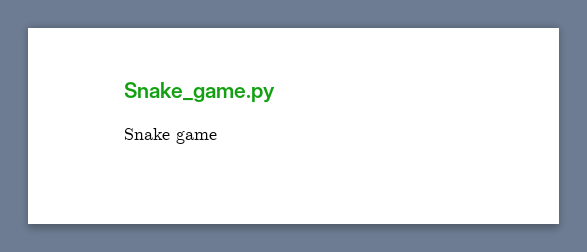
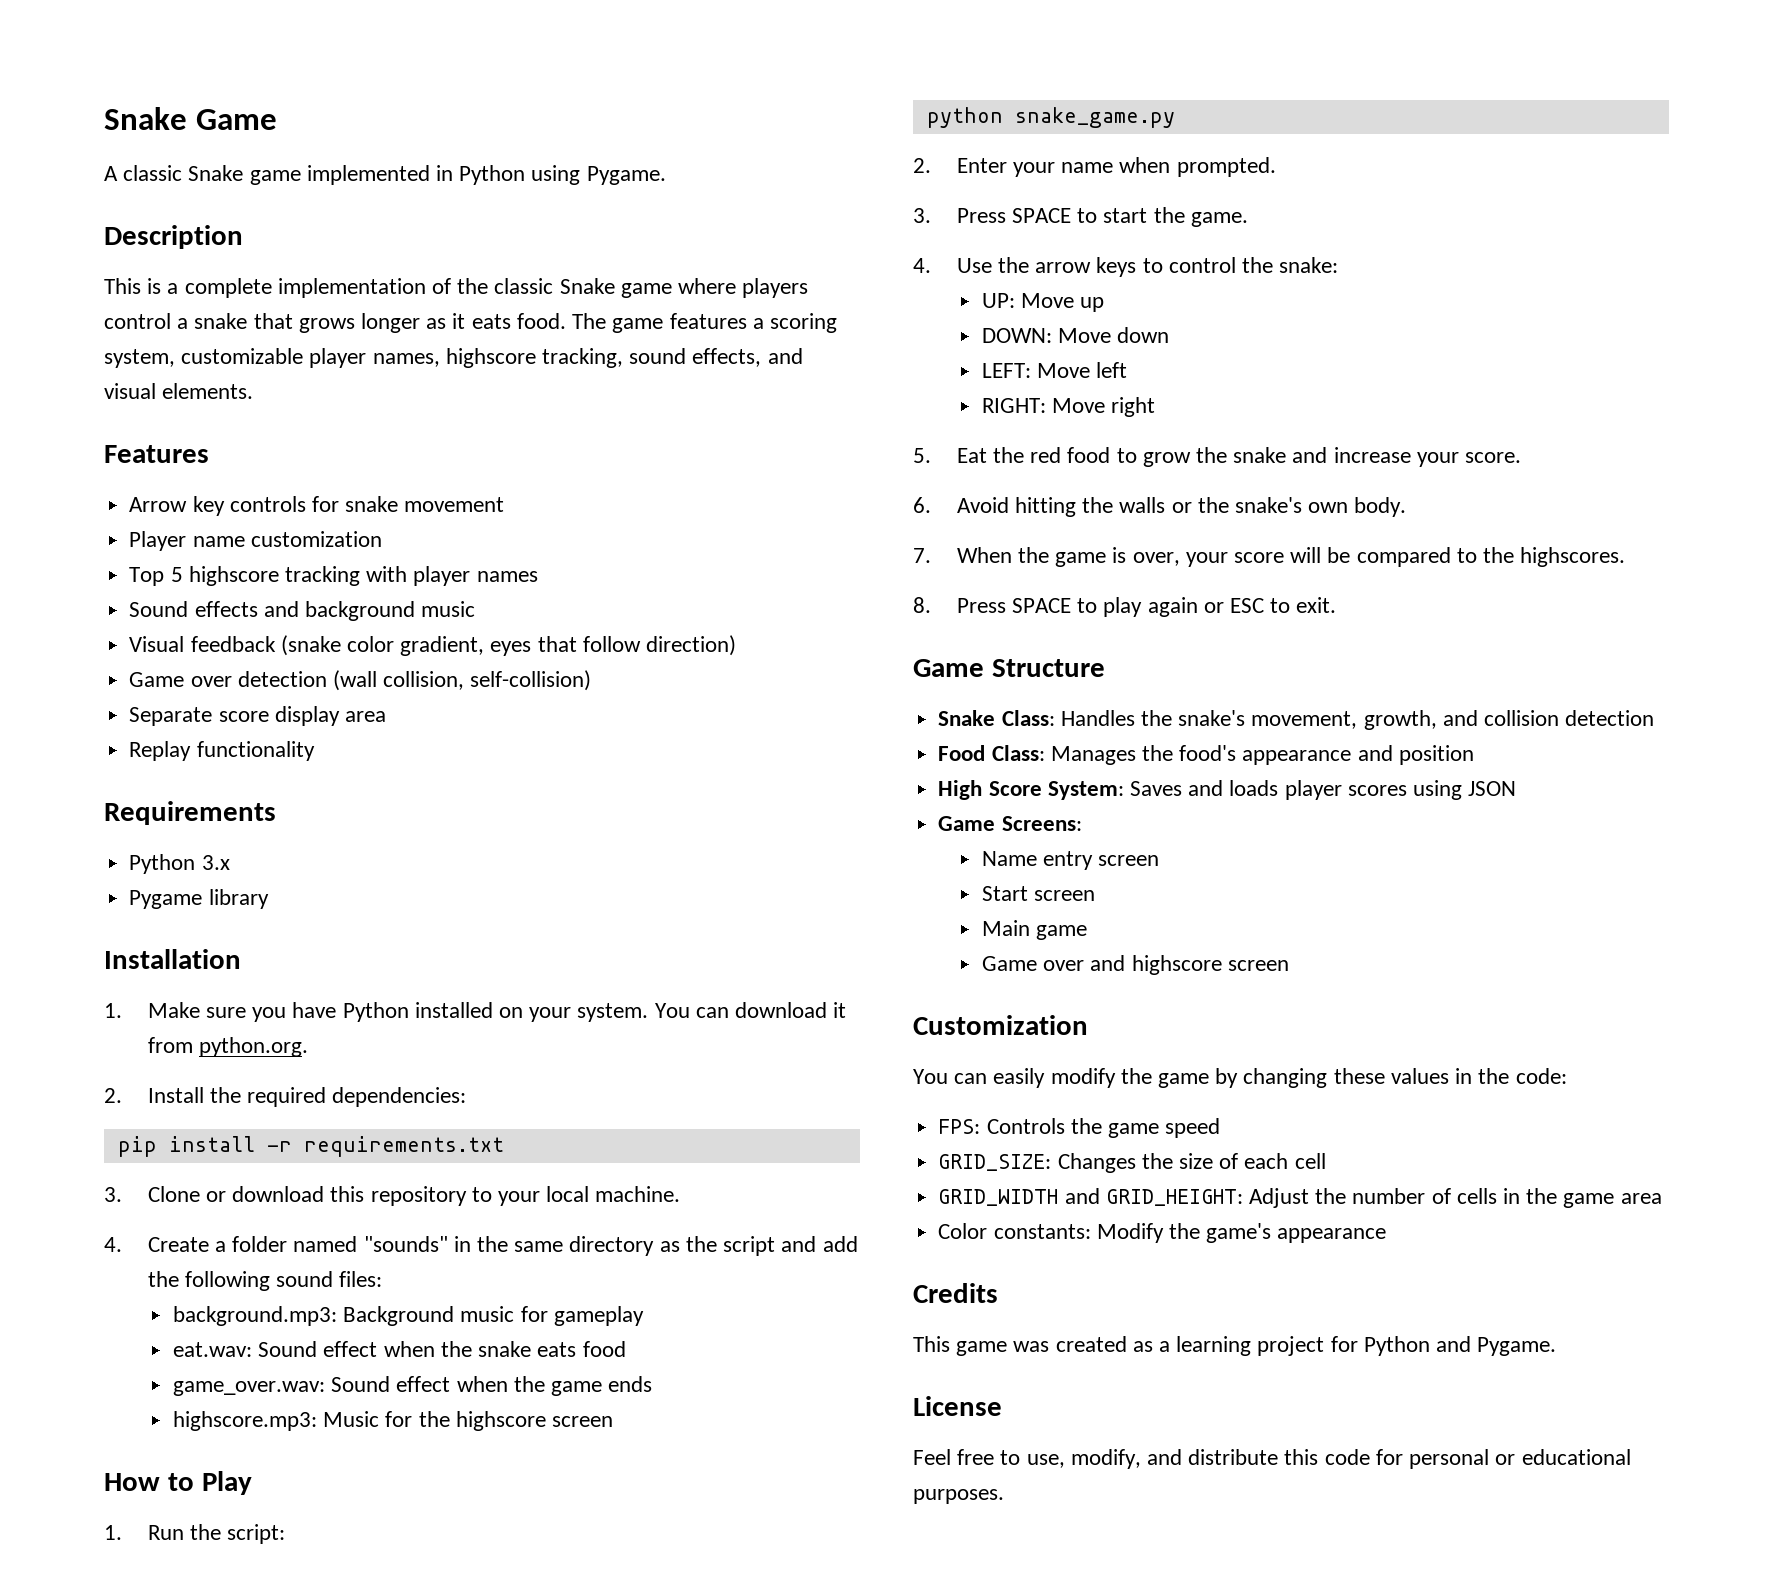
- Snake_game.py
- Snake game
+ Snake Game
+ A classic Snake game implemented in Python using Pygame.
+ Description
+ This is a complete implementation of the classic Snake game where players control a snake that grows longer as it eats food. The game features a scoring system, customizable player names, highscore tracking, sound effects, and visual elements.
+ Features
+ Arrow key controls for snake movement
+ Player name customization
+ Top 5 highscore tracking with player names
+ Sound effects and background music
+ Visual feedback (snake color gradient, eyes that follow direction)
+ Game over detection (wall collision, self-collision)
+ Separate score display area
+ Replay functionality
+ Requirements
+ Python 3.x
+ Pygame library
+ Installation
+ 1. Make sure you have Python installed on your system. You can download it from python.org.
+ 2. Install the required dependencies:
+ pip install -r requirements.txt
+ 3. Clone or download this repository to your local machine.
+ 4. Create a folder named "sounds" in the same directory as the script and add the following sound files:
+ background.mp3: Background music for gameplay
+ eat.wav: Sound effect when the snake eats food
+ game_over.wav: Sound effect when the game ends
+ highscore.mp3: Music for the highscore screen
+ How to Play
+ 1. Run the script:
+ python snake_game.py
+ 2. Enter your name when prompted.
+ 3. Press SPACE to start the game.
+ 4. Use the arrow keys to control the snake:
+ UP: Move up
+ DOWN: Move down
+ LEFT: Move left
+ RIGHT: Move right
+ 5. Eat the red food to grow the snake and increase your score.
+ 6. Avoid hitting the walls or the snake's own body.
+ 7. When the game is over, your score will be compared to the highscores.
+ 8. Press SPACE to play again or ESC to exit.
+ Game Structure
+ Snake Class: Handles the snake's movement, growth, and collision detection
+ Food Class: Manages the food's appearance and position
+ High Score System: Saves and loads player scores using JSON
+ Game Screens:
+ Name entry screen
+ Start screen
+ Main game
+ Game over and highscore screen
+ Customization
+ You can easily modify the game by changing these values in the code:
+ FPS: Controls the game speed
+ GRID_SIZE: Changes the size of each cell
+ GRID_WIDTH and GRID_HEIGHT: Adjust the number of cells in the game area
+ Color constants: Modify the game's appearance
+ Credits
+ This game was created as a learning project for Python and Pygame.
+ License
+ Feel free to use, modify, and distribute this code for personal or educational purposes.

